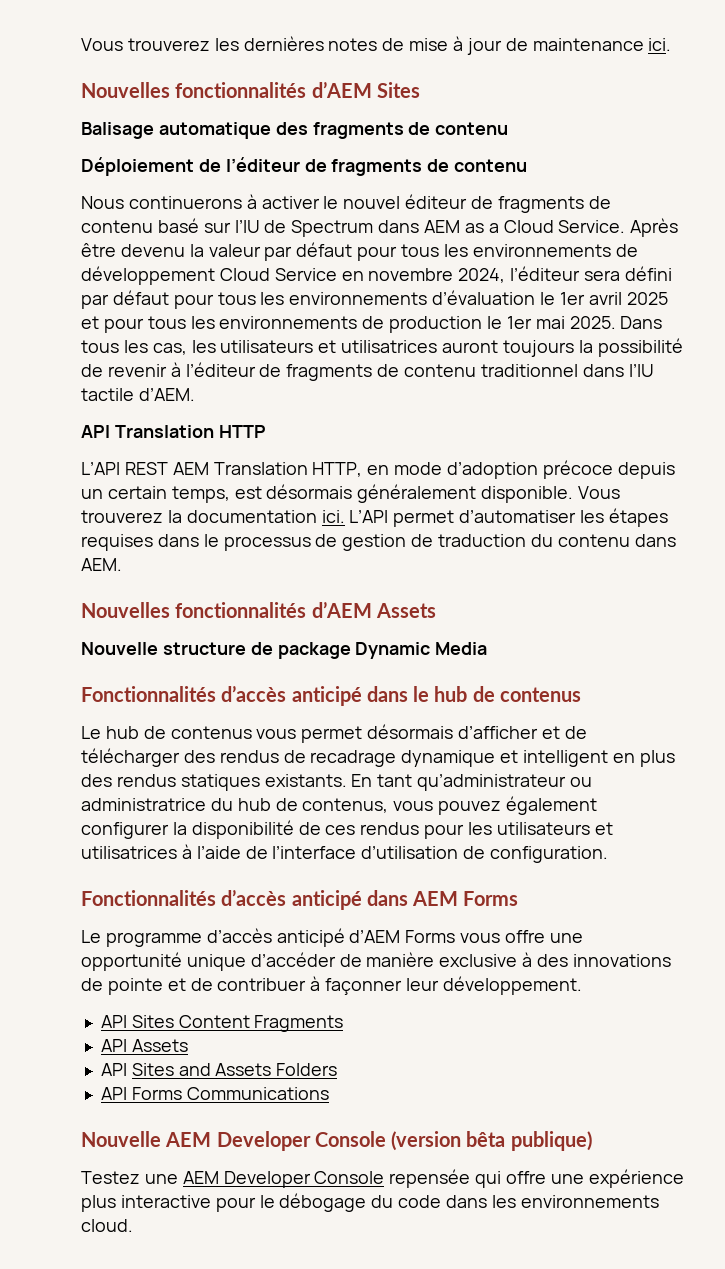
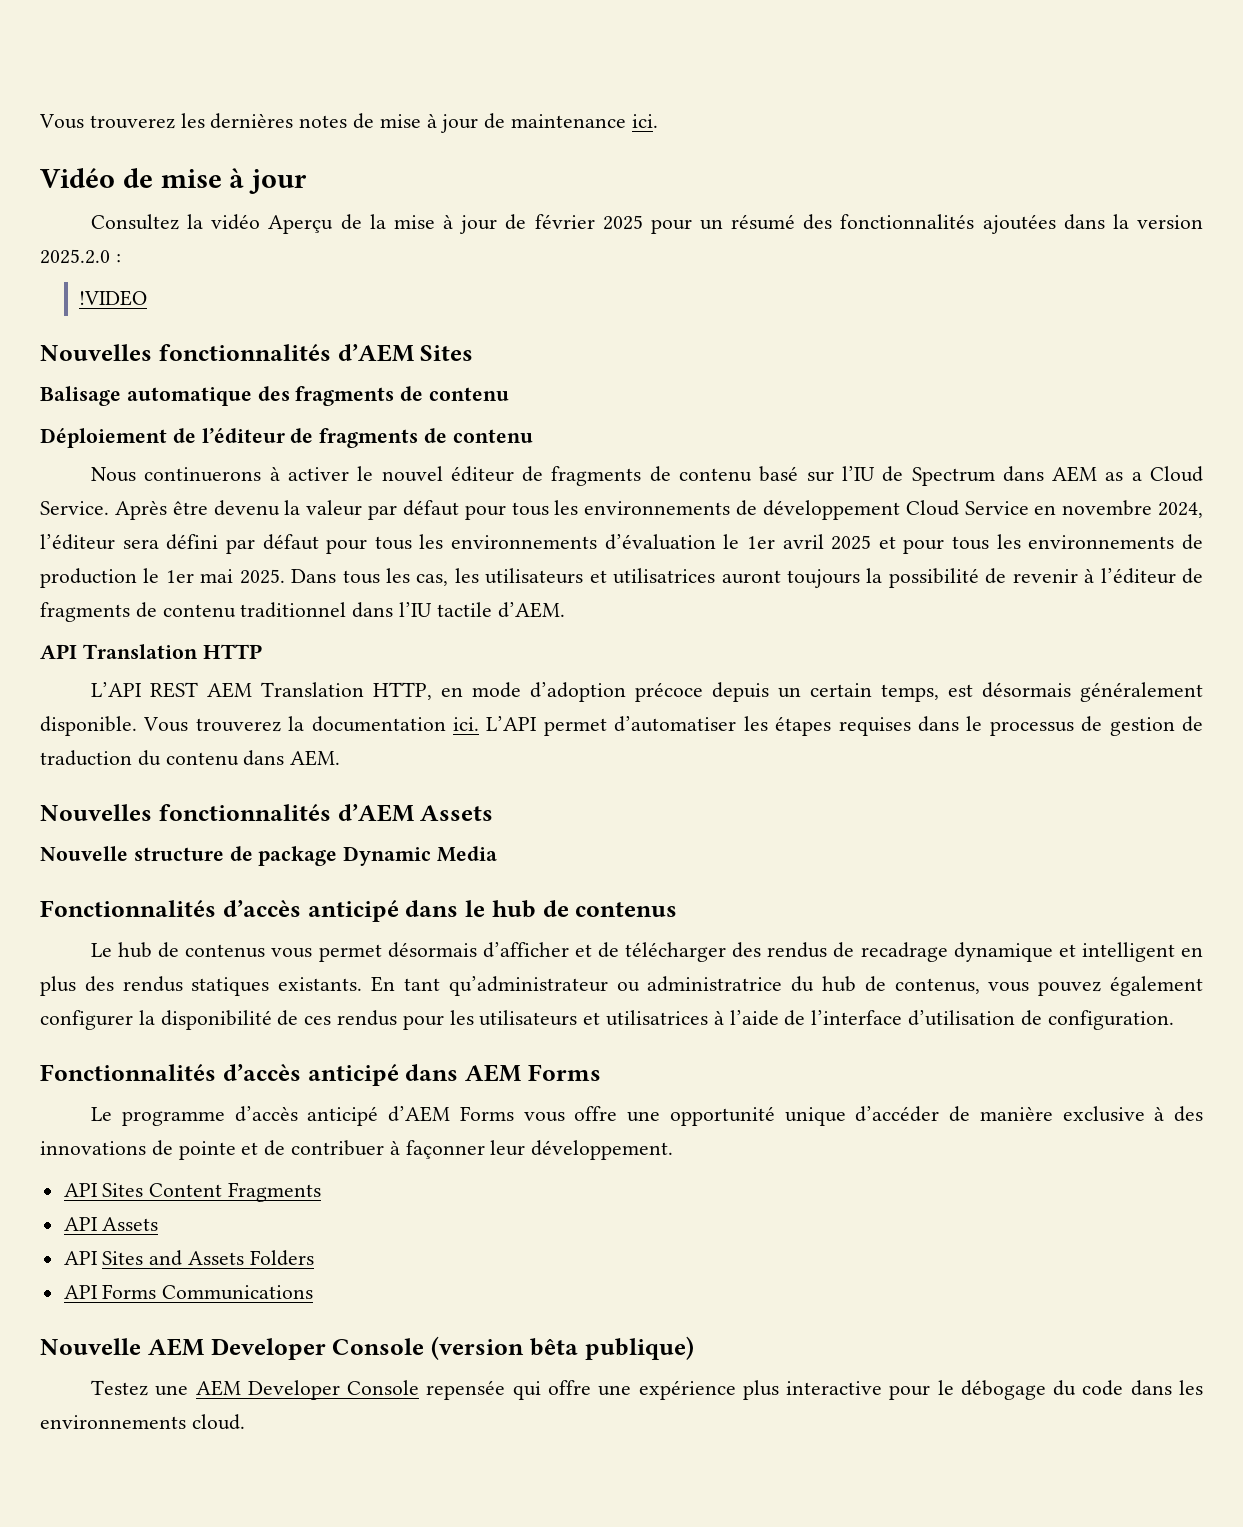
+ Vidéo de mise à jour
+ Consultez la vidéo Aperçu de la mise à jour de février 2025 pour un résumé des fonctionnalités ajoutées dans la version 2025.2.0 :
+ !VIDEO

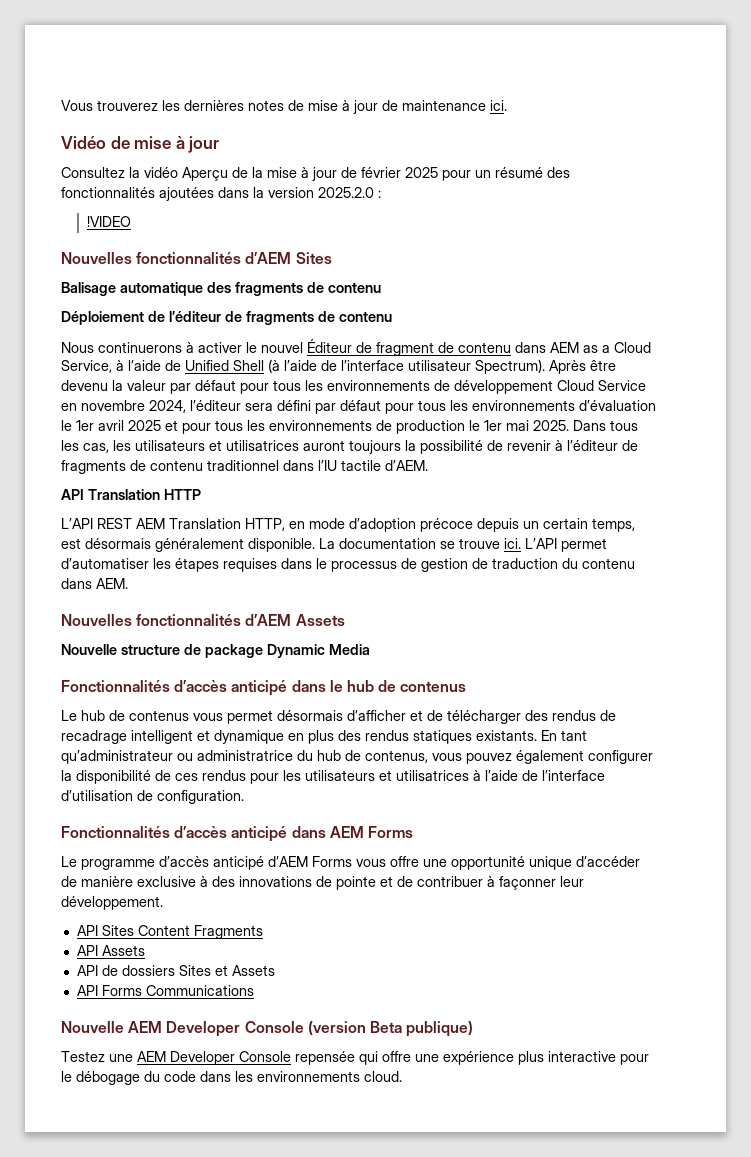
- Nous continuerons à activer le nouvel éditeur de fragments de contenu basé sur l’IU de Spectrum dans AEM as a Cloud Service.
+ Nous continuerons à activer le nouvel Éditeur de fragment de contenu dans AEM as a Cloud Service, à l’aide de Unified Shell (à l’aide de l’interface utilisateur Spectrum).
- Vous trouverez la documentation ici.
+ La documentation se trouve ici.
- Le hub de contenus vous permet désormais d’afficher et de télécharger des rendus de recadrage dynamique et intelligent en plus des rendus statiques existants.
+ Le hub de contenus vous permet désormais d’afficher et de télécharger des rendus de recadrage intelligent et dynamique en plus des rendus statiques existants.
- API Sites and Assets Folders
+ API de dossiers Sites et Assets
- Nouvelle AEM Developer Console (version bêta publique)
+ Nouvelle AEM Developer Console (version Beta publique)

